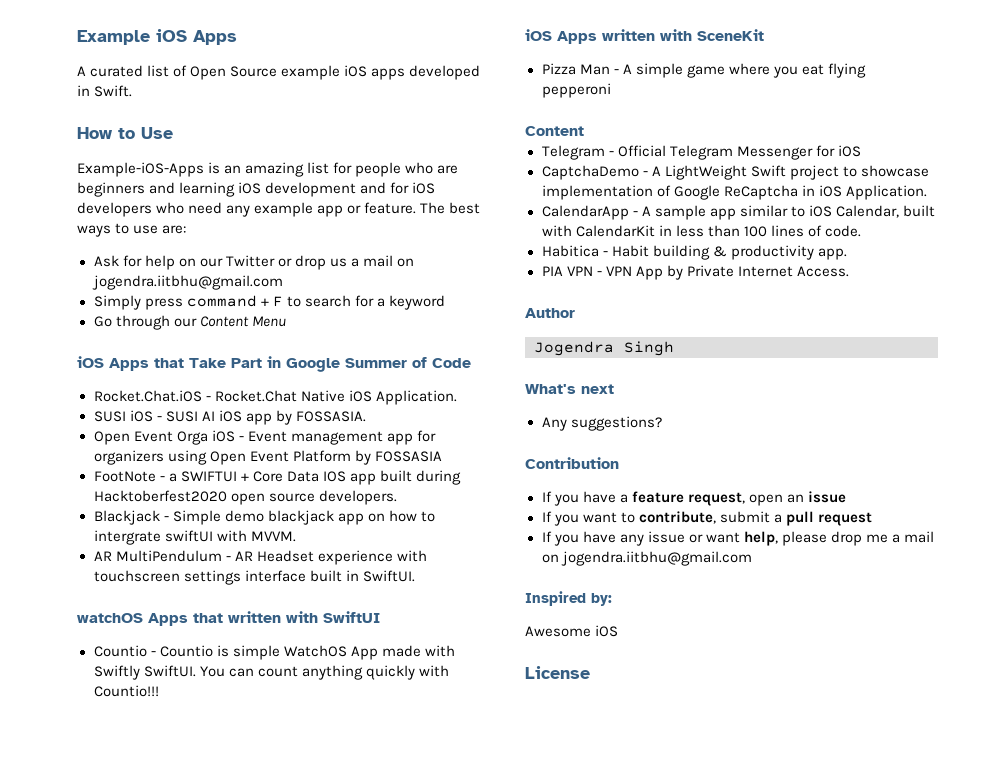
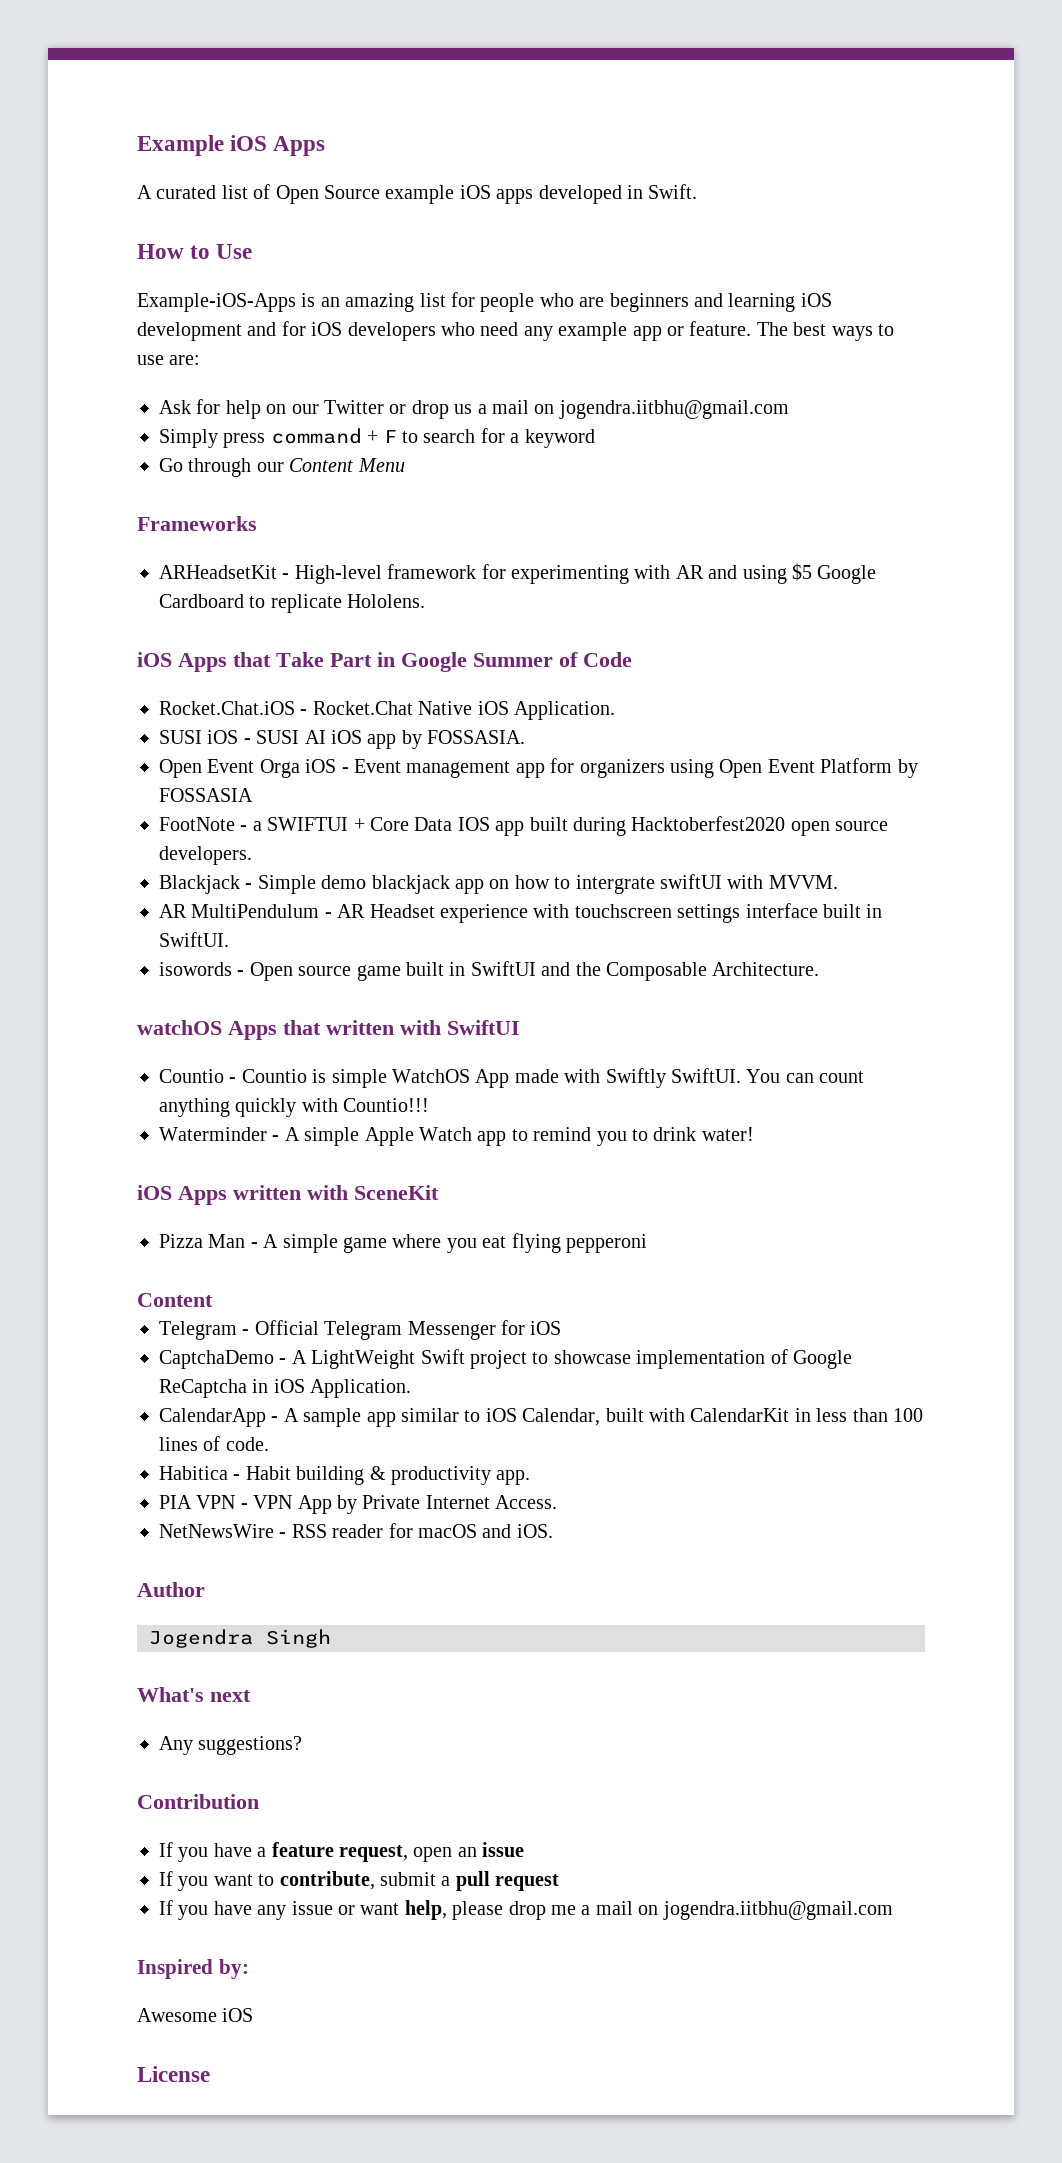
+ Frameworks
+ ARHeadsetKit - High-level framework for experimenting with AR and using $5 Google Cardboard to replicate Hololens.
+ isowords - Open source game built in SwiftUI and the Composable Architecture.
+ Waterminder - A simple Apple Watch app to remind you to drink water!
+ NetNewsWire - RSS reader for macOS and iOS.

